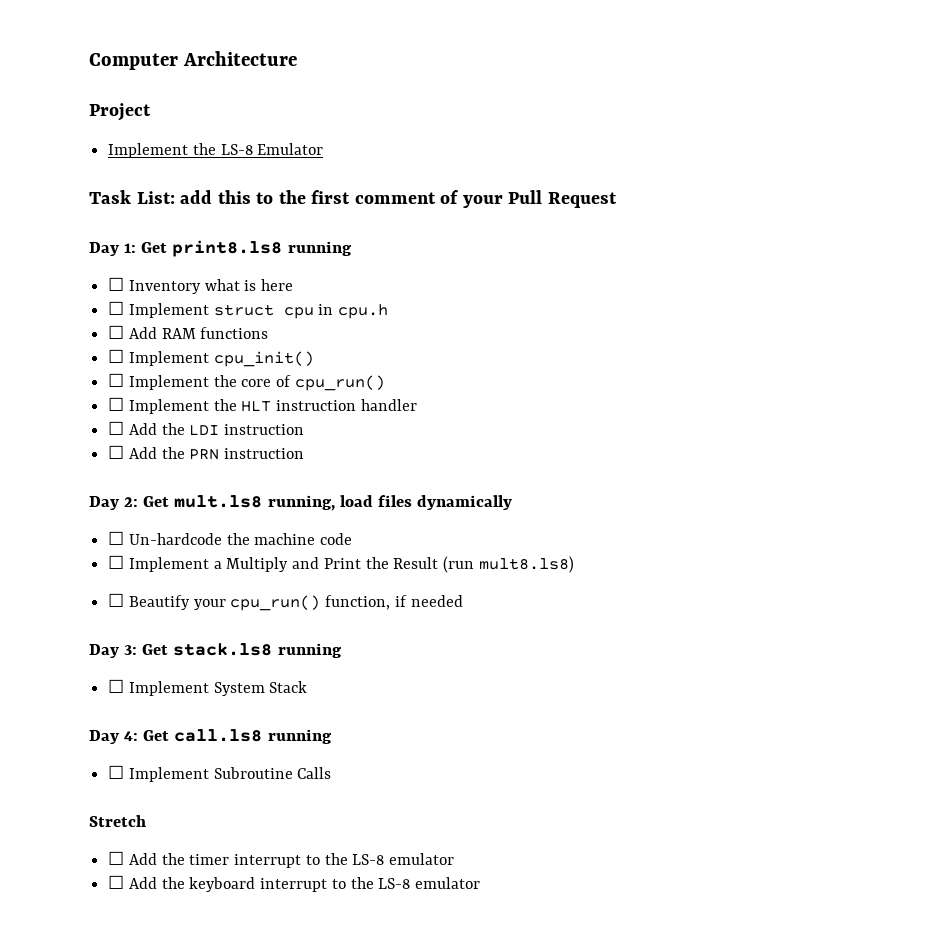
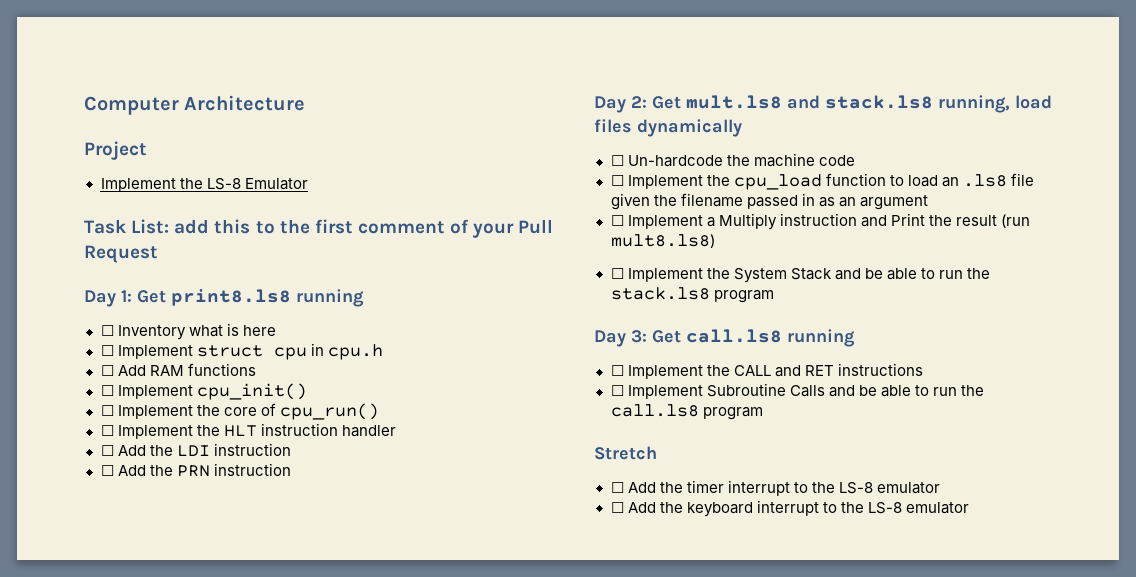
- Day 2: Get mult.ls8 running, load files dynamically
+ Day 2: Get mult.ls8 and stack.ls8 running, load files dynamically
+ ☐ Implement the cpu_load function to load an .ls8 file given the filename passed in as an argument
- ☐ Implement a Multiply and Print the Result (run mult8.ls8)
+ ☐ Implement a Multiply instruction and Print the result (run mult8.ls8)
- ☐ Beautify your cpu_run() function, if needed
- Day 3: Get stack.ls8 running
- ☐ Implement System Stack
- Day 4: Get call.ls8 running
- ☐ Implement Subroutine Calls
+ ☐ Implement the System Stack and be able to run the stack.ls8 program
+ Day 3: Get call.ls8 running
+ ☐ Implement the CALL and RET instructions
+ ☐ Implement Subroutine Calls and be able to run the call.ls8 program

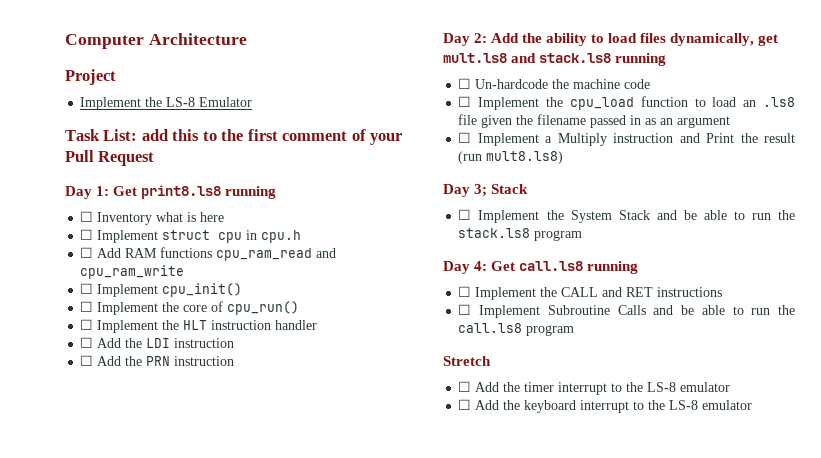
- ☐ Add RAM functions
+ ☐ Add RAM functions cpu_ram_read and cpu_ram_write
- Day 2: Get mult.ls8 and stack.ls8 running, load files dynamically
+ Day 2: Add the ability to load files dynamically, get mult.ls8 and stack.ls8 running
+ Day 3; Stack
- Day 3: Get call.ls8 running
+ Day 4: Get call.ls8 running

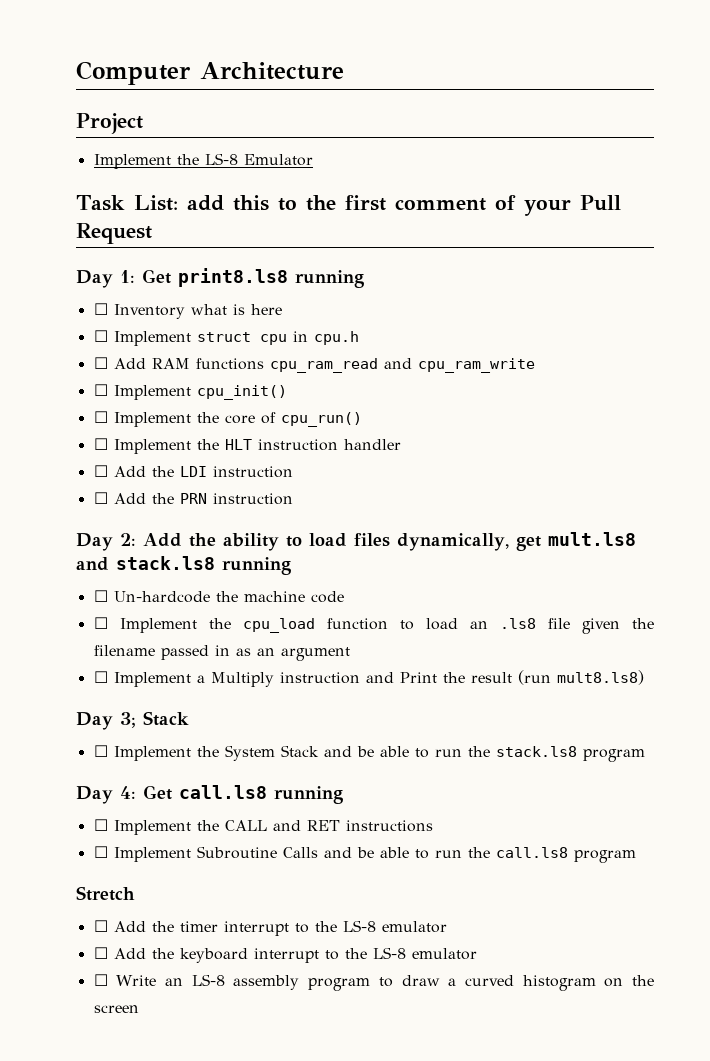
+ ☐ Write an LS-8 assembly program to draw a curved histogram on the screen

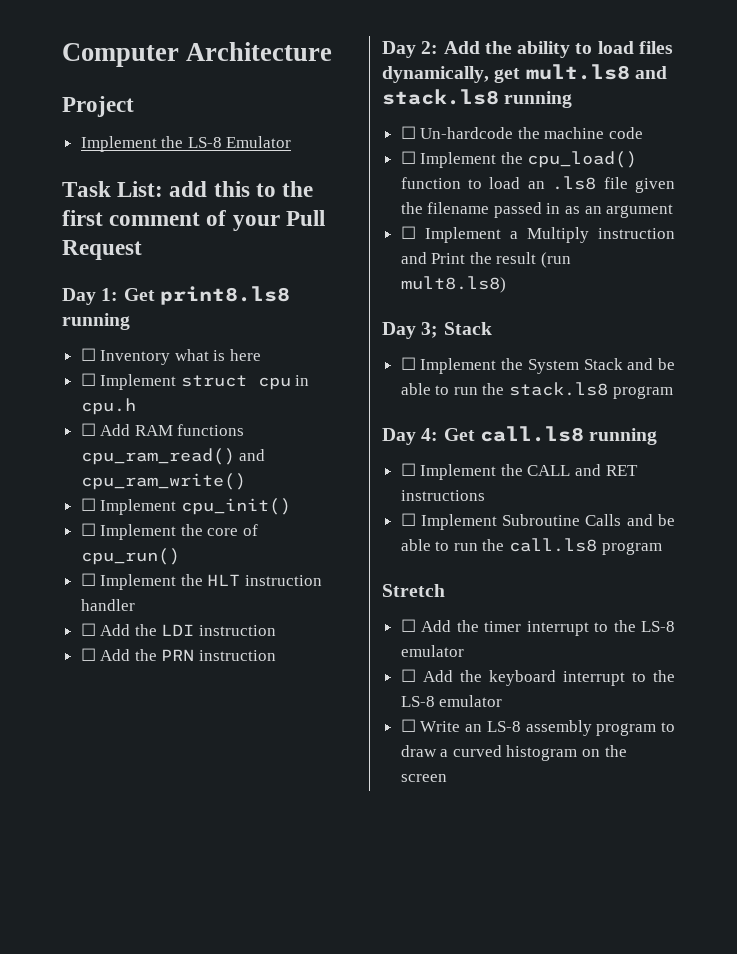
- ☐ Add RAM functions cpu_ram_read and cpu_ram_write
+ ☐ Add RAM functions cpu_ram_read() and cpu_ram_write()
- ☐ Implement the cpu_load function to load an .ls8 file given the filename passed in as an argument
+ ☐ Implement the cpu_load() function to load an .ls8 file given the filename passed in as an argument

